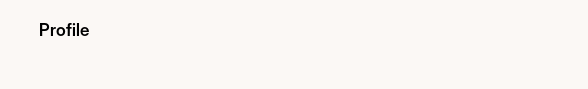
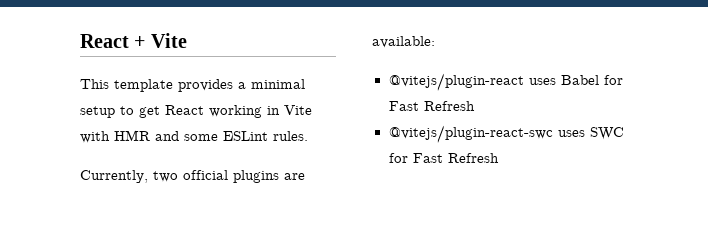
- Profile
+ React + Vite
+ This template provides a minimal setup to get React working in Vite with HMR and some ESLint rules.
+ Currently, two official plugins are available:
+ @vitejs/plugin-react uses Babel for Fast Refresh
+ @vitejs/plugin-react-swc uses SWC for Fast Refresh

